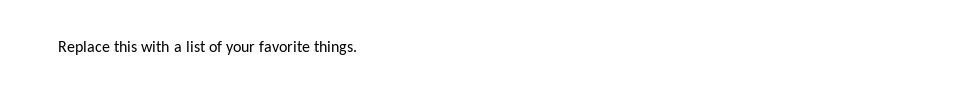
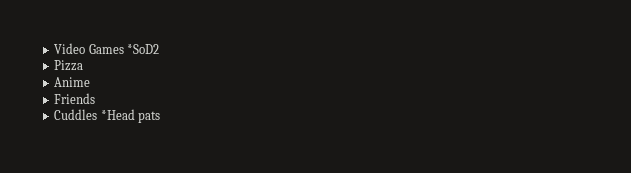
- Replace this with a list of your favorite things.
+ Video Games *SoD2
+ Pizza
+ Anime
+ Friends
+ Cuddles *Head pats

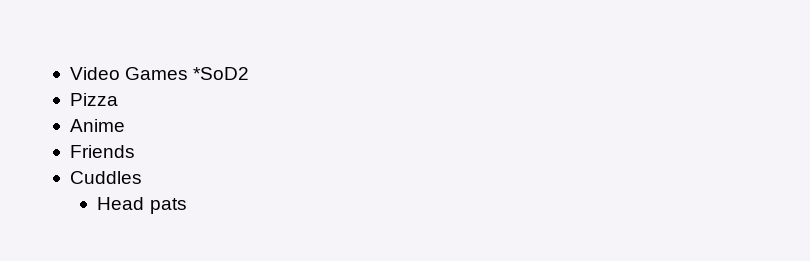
- Cuddles *Head pats
+ Cuddles
+ Head pats

